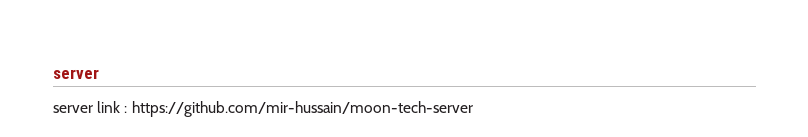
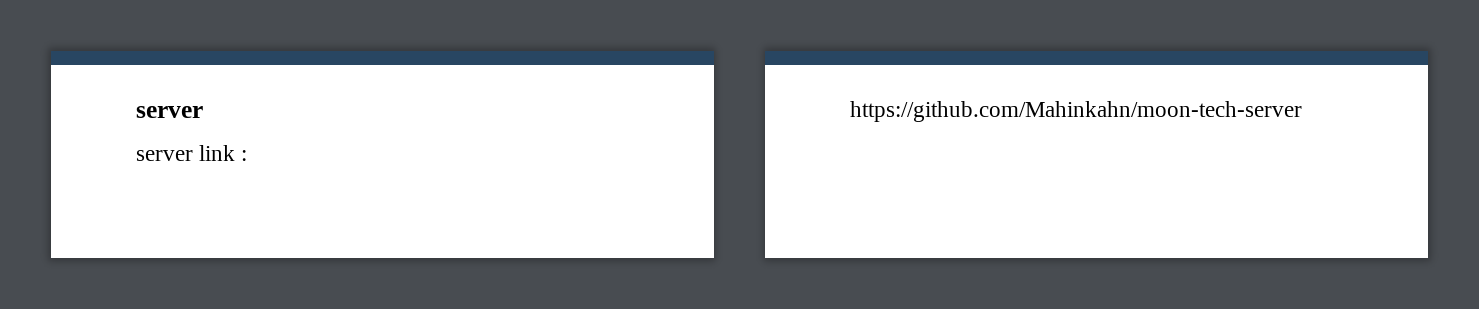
- server link : https://github.com/mir-hussain/moon-tech-server
+ server link : https://github.com/Mahinkahn/moon-tech-server

